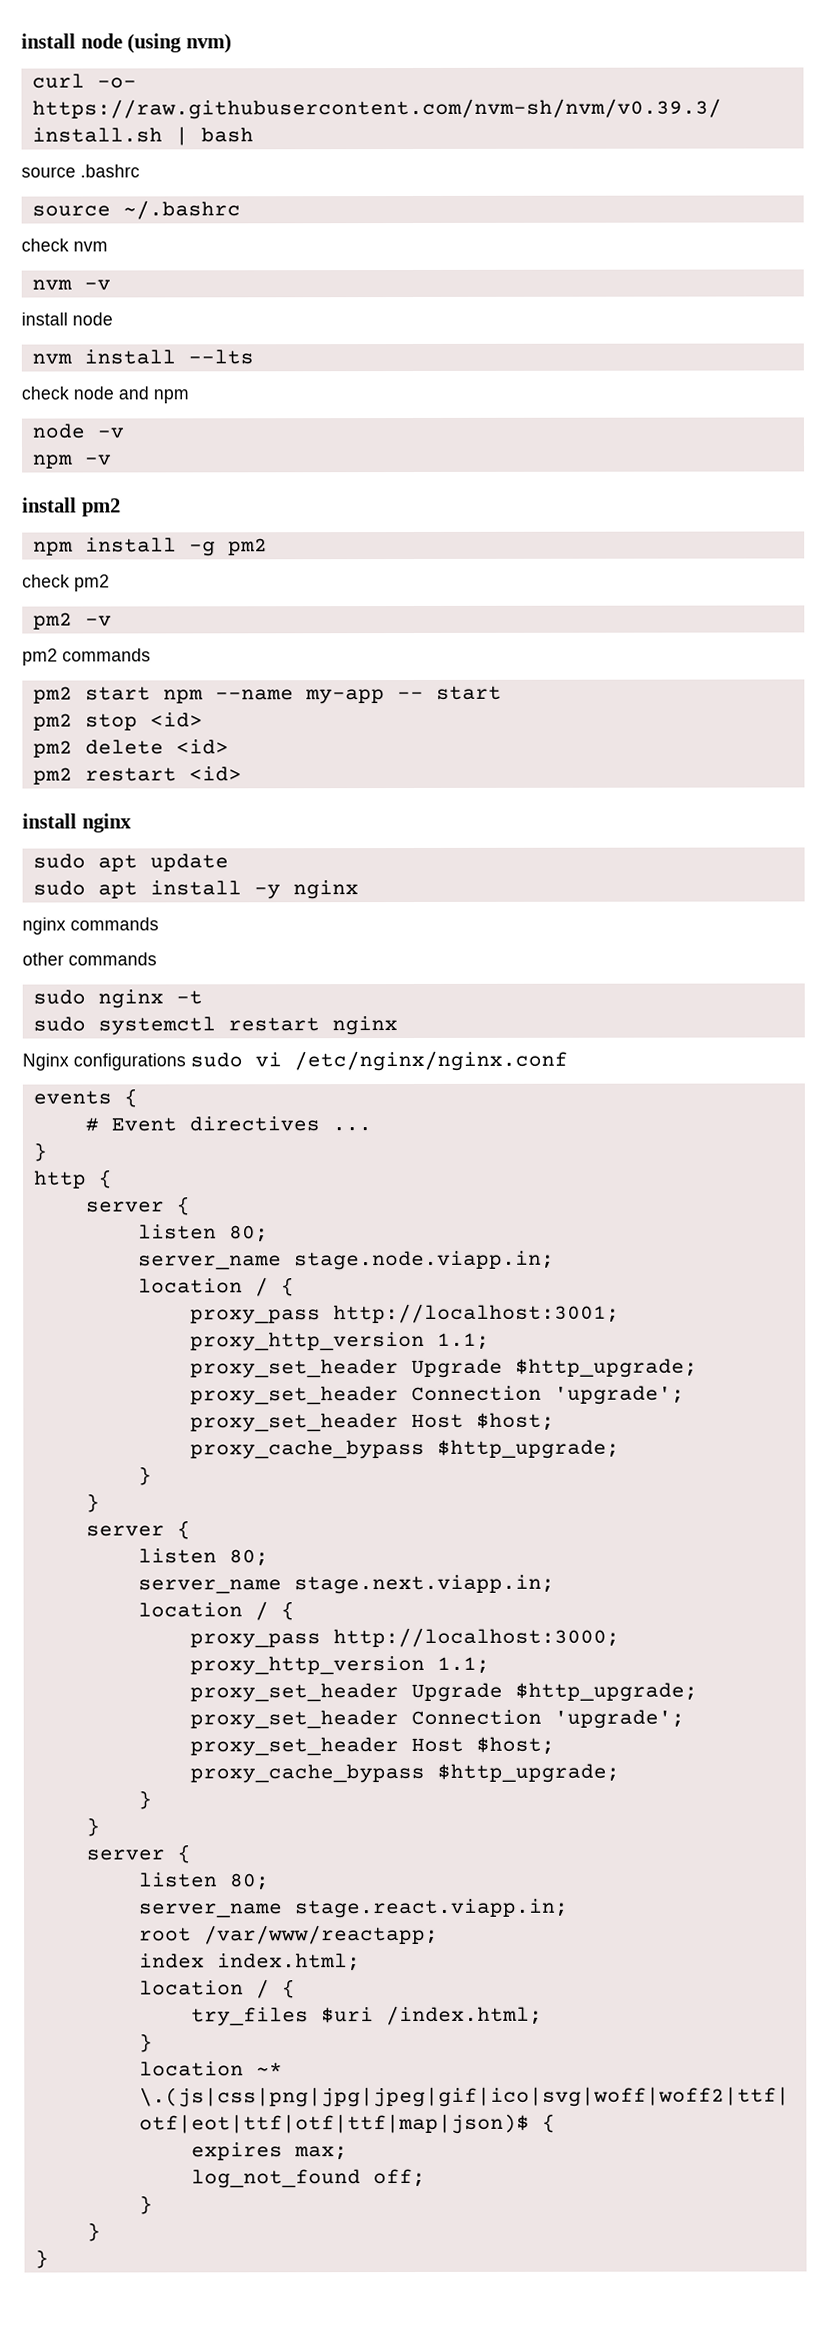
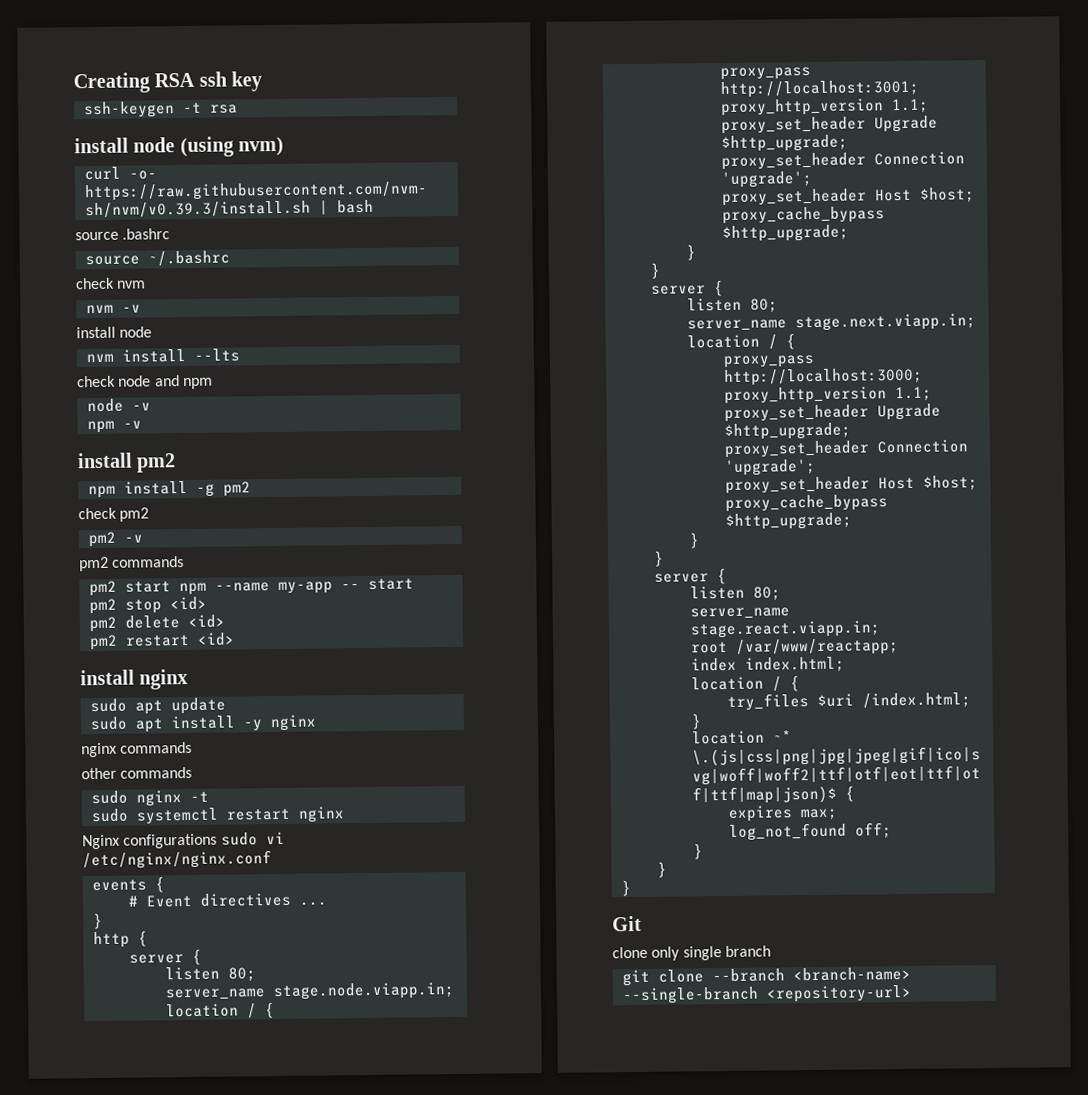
+ Creating RSA ssh key
+ ssh-keygen -t rsa
+ Git
+ clone only single branch
+ git clone --branch <branch-name> --single-branch <repository-url>

